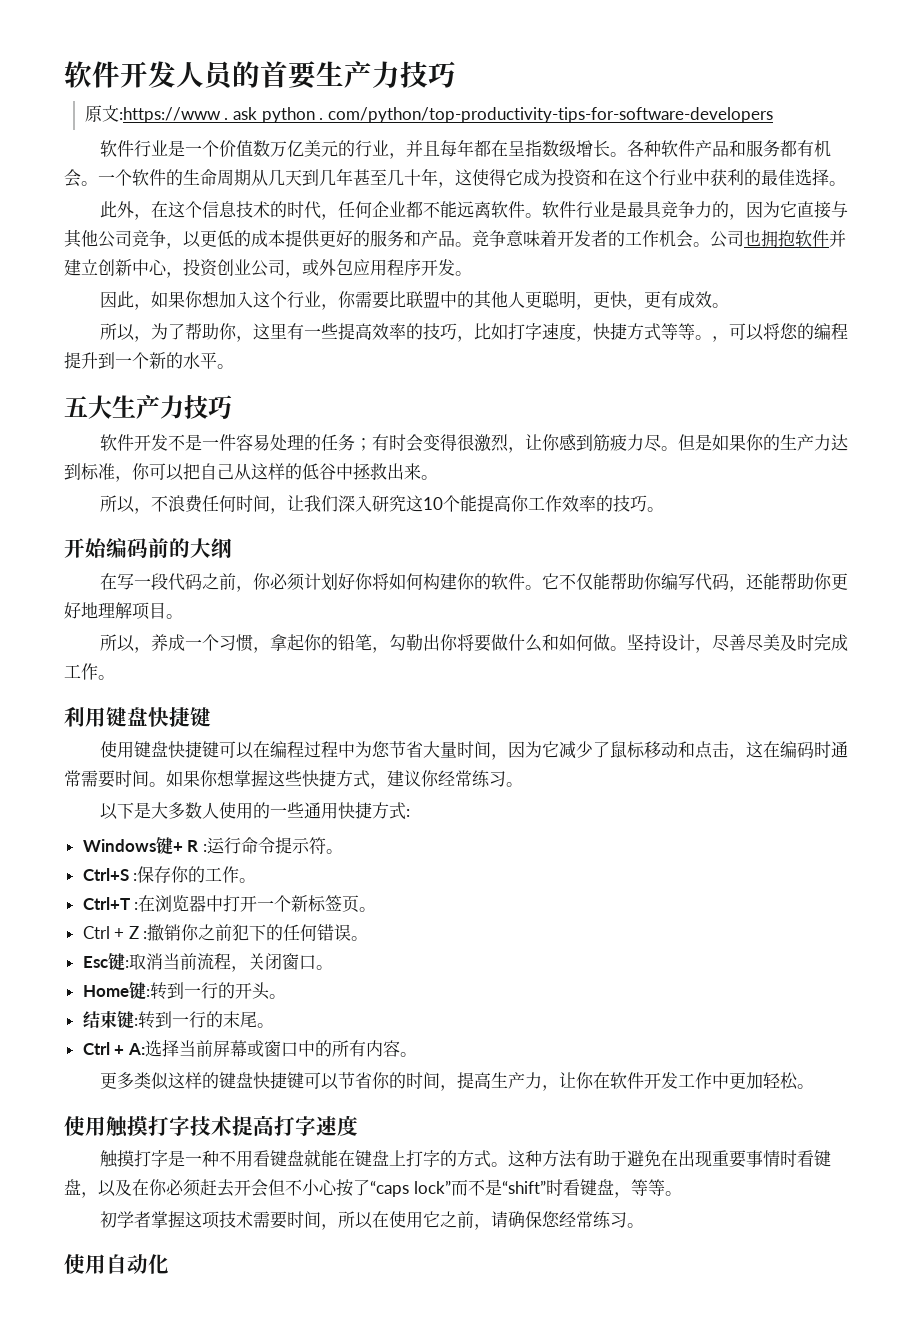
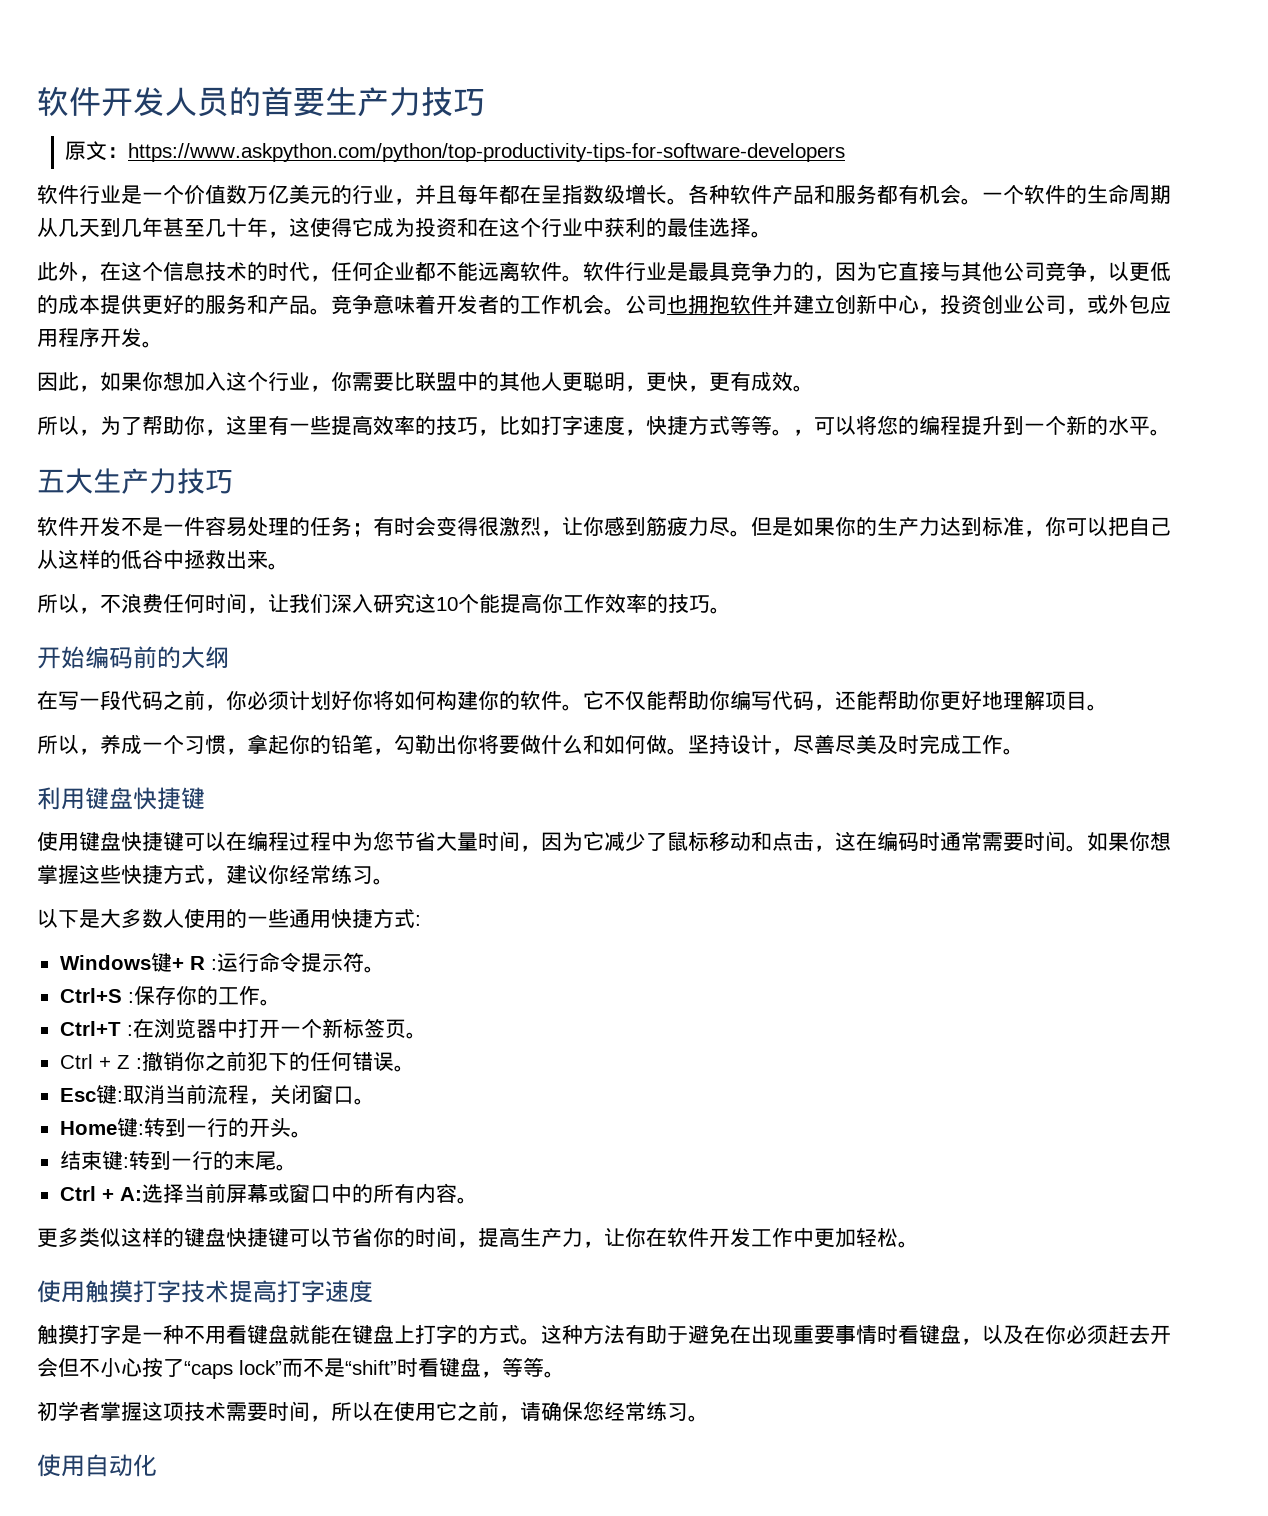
- 原文:https://www . ask python . com/python/top-productivity-tips-for-software-developers
+ 原文：https://www.askpython.com/python/top-productivity-tips-for-software-developers

